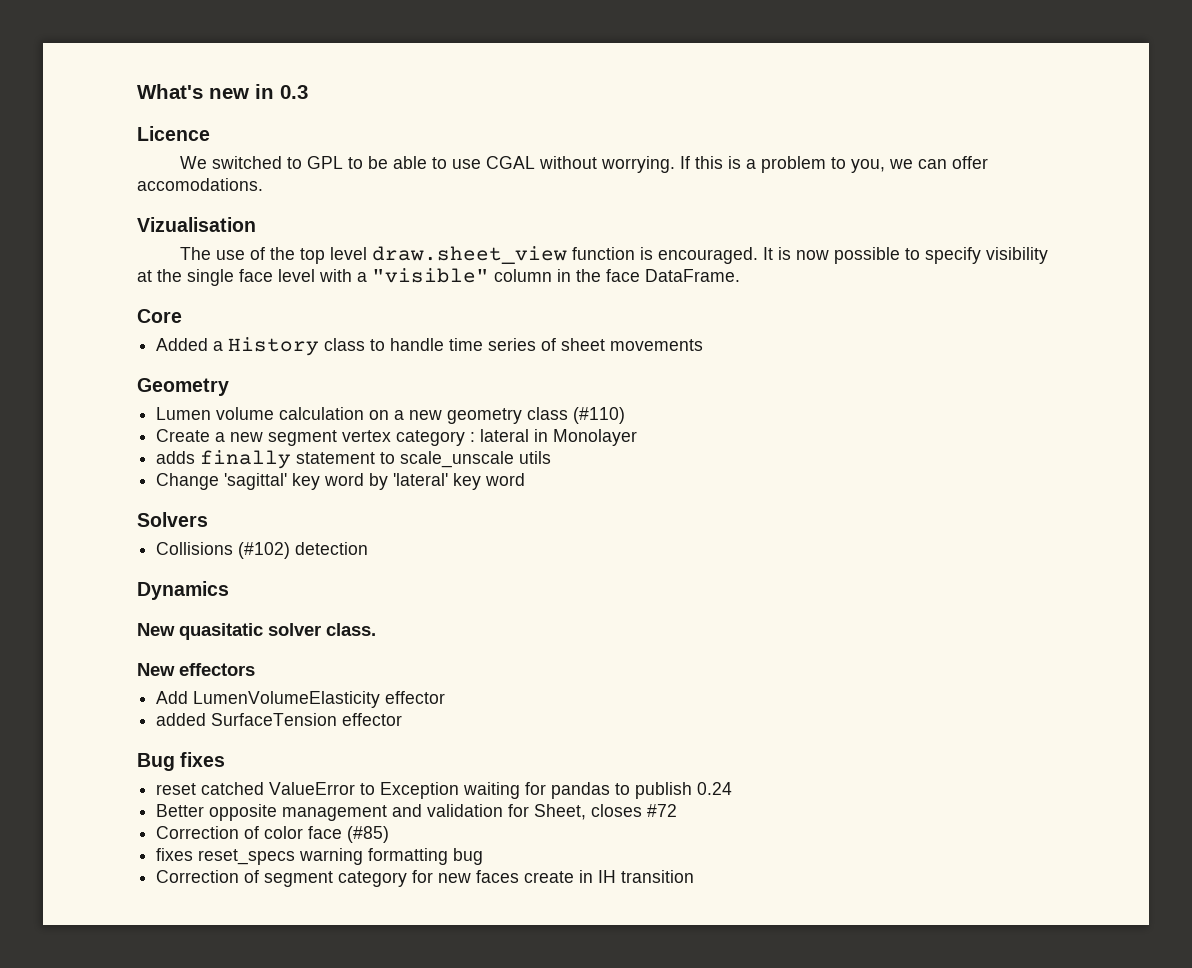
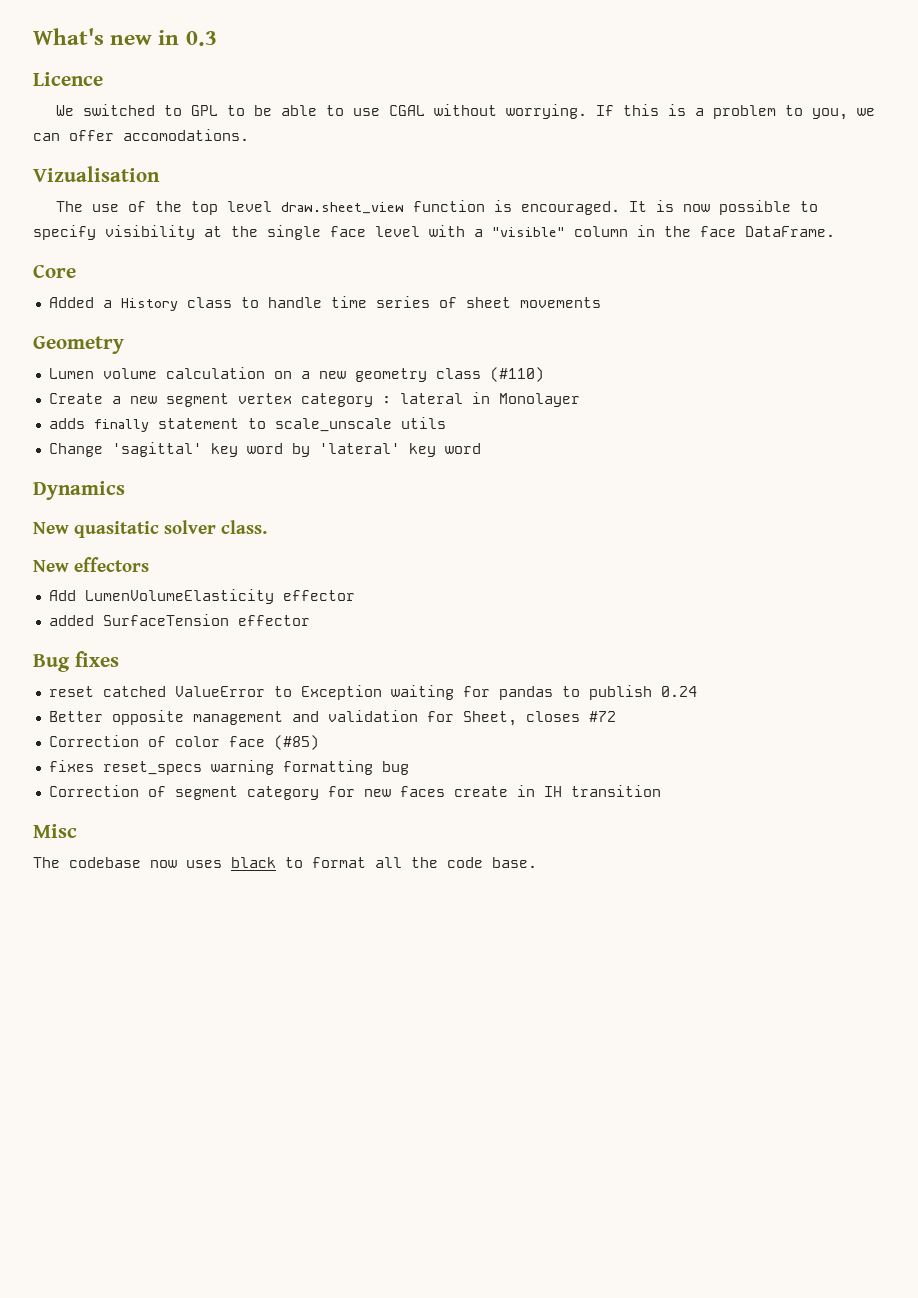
- Solvers
- Collisions (#102) detection
+ Misc
+ The codebase now uses black to format all the code base.

